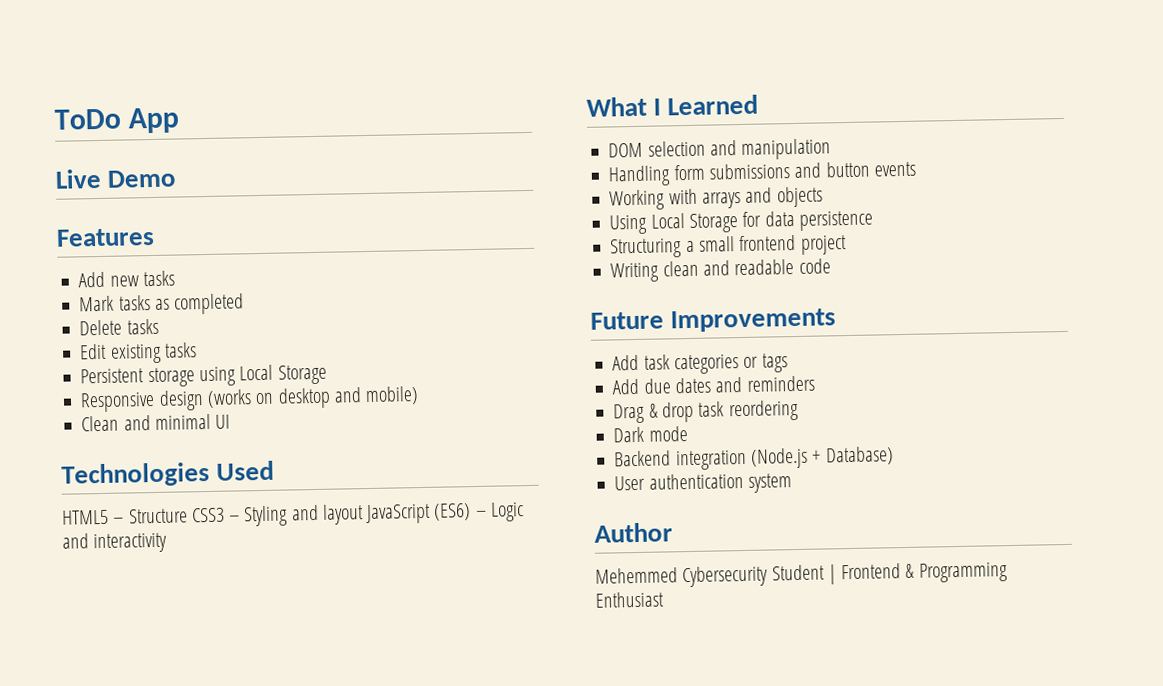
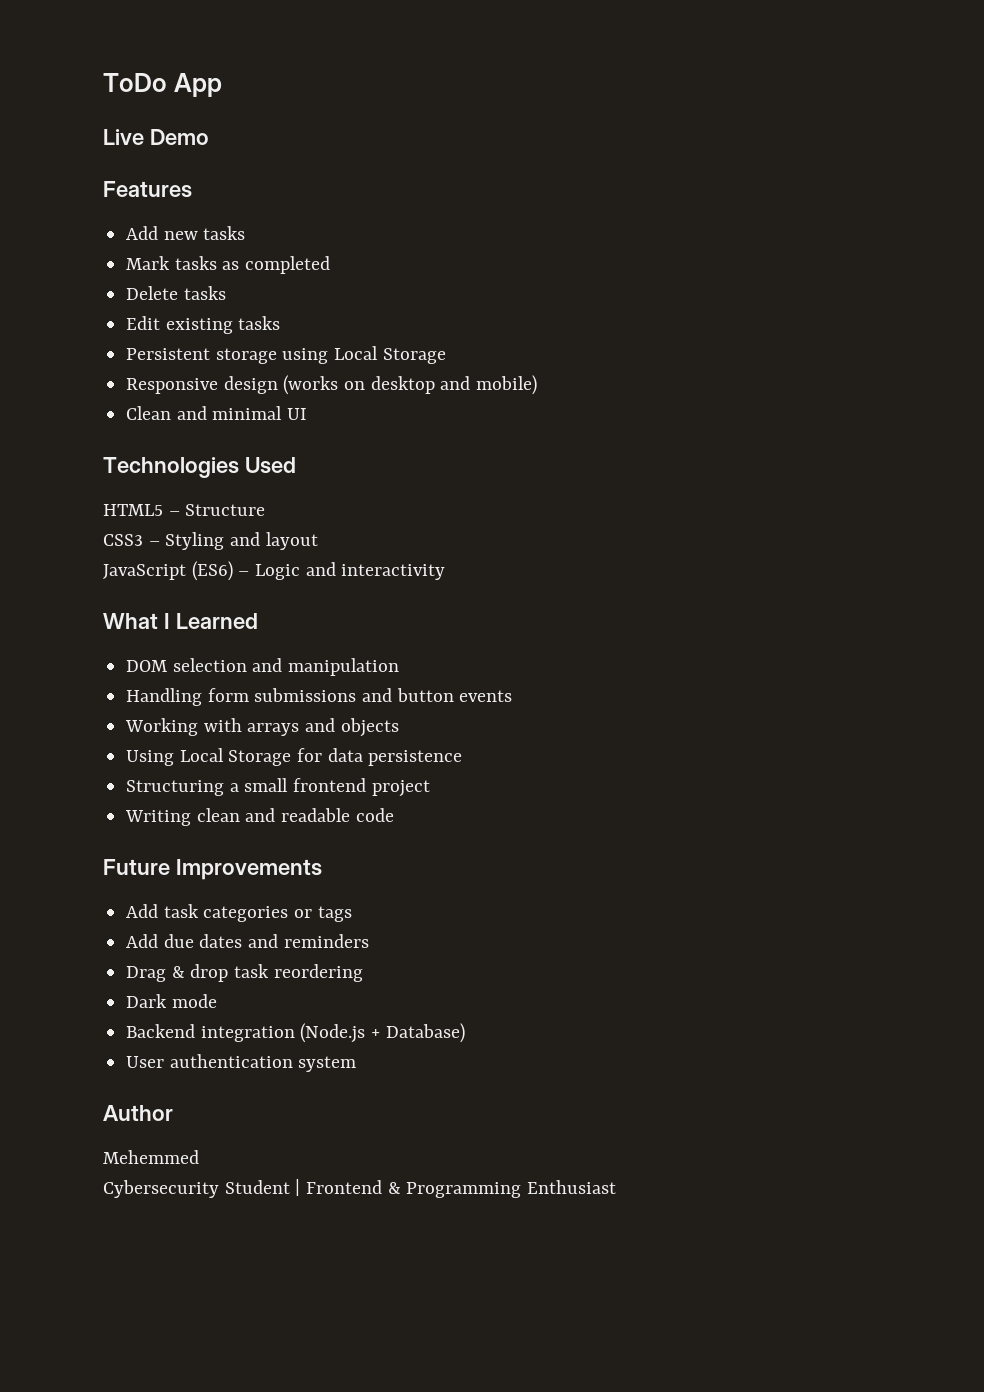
- HTML5 – Structure CSS3 – Styling and layout JavaScript (ES6) – Logic and interactivity
+ HTML5 – Structure
+ CSS3 – Styling and layout
+ JavaScript (ES6) – Logic and interactivity
- Mehemmed Cybersecurity Student | Frontend & Programming Enthusiast
+ Mehemmed
+ Cybersecurity Student | Frontend & Programming Enthusiast

